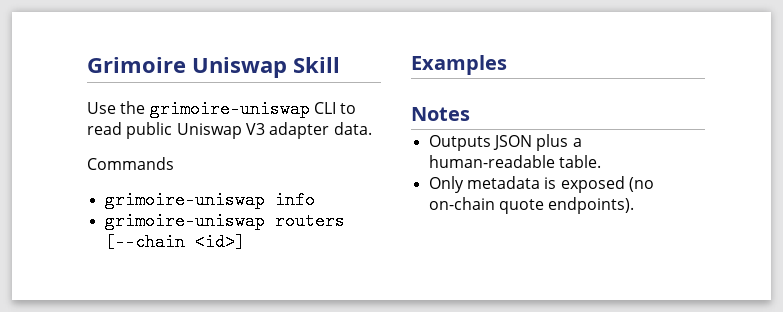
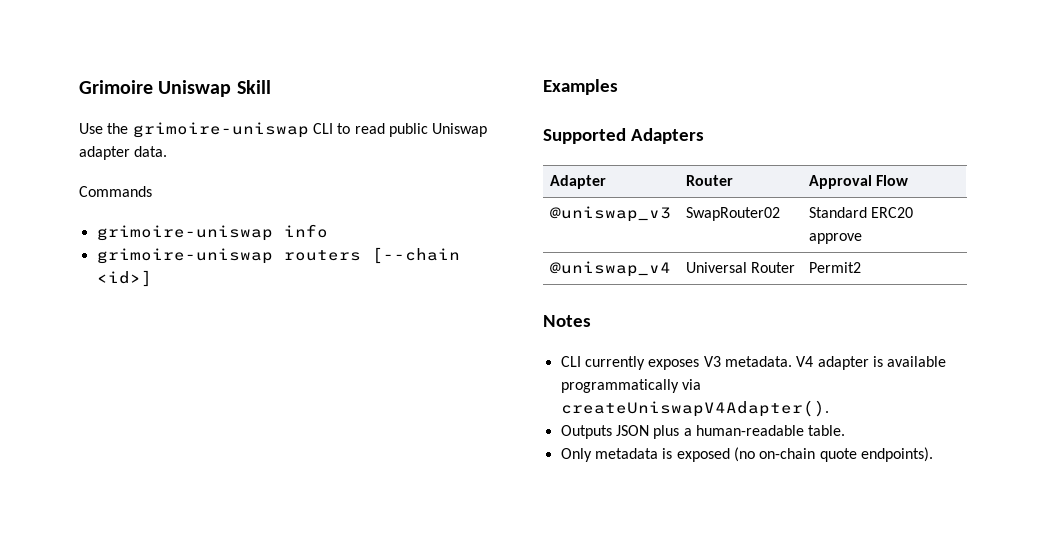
- Use the grimoire-uniswap CLI to read public Uniswap V3 adapter data.
+ Use the grimoire-uniswap CLI to read public Uniswap adapter data.
+ Supported Adapters
+ Adapter | Router | Approval Flow
+ @uniswap_v3 | SwapRouter02 | Standard ERC20 approve
+ @uniswap_v4 | Universal Router | Permit2
  Notes
+ CLI currently exposes V3 metadata. V4 adapter is available programmatically via createUniswapV4Adapter().

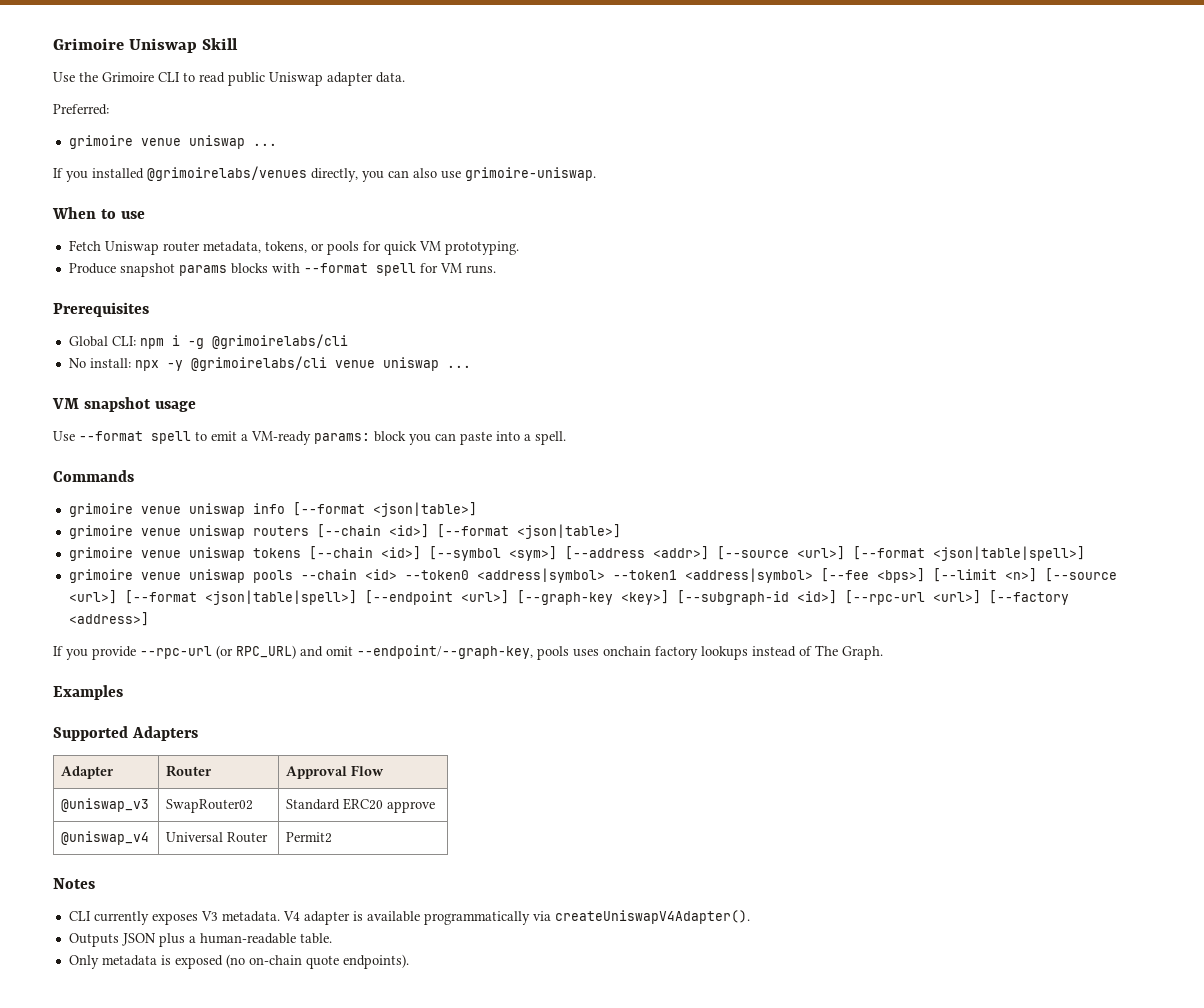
- Use the grimoire-uniswap CLI to read public Uniswap adapter data.
+ Use the Grimoire CLI to read public Uniswap adapter data.
+ Preferred:
+ grimoire venue uniswap ...
+ If you installed @grimoirelabs/venues directly, you can also use grimoire-uniswap.
+ When to use
+ Fetch Uniswap router metadata, tokens, or pools for quick VM prototyping.
+ Produce snapshot params blocks with --format spell for VM runs.
+ Prerequisites
+ Global CLI: npm i -g @grimoirelabs/cli
+ No install: npx -y @grimoirelabs/cli venue uniswap ...
+ VM snapshot usage
+ Use --format spell to emit a VM-ready params: block you can paste into a spell.
  Commands
- grimoire-uniswap info
- grimoire-uniswap routers [--chain <id>]
+ grimoire venue uniswap info [--format <json|table>]
+ grimoire venue uniswap routers [--chain <id>] [--format <json|table>]
+ grimoire venue uniswap tokens [--chain <id>] [--symbol <sym>] [--address <addr>] [--source <url>] [--format <json|table|spell>]
+ grimoire venue uniswap pools --chain <id> --token0 <address|symbol> --token1 <address|symbol> [--fee <bps>] [--limit <n>] [--source <url>] [--format <json|table|spell>] [--endpoint <url>] [--graph-key <key>] [--subgraph-id <id>] [--rpc-url <url>] [--factory <address>]
+ If you provide --rpc-url (or RPC_URL) and omit --endpoint/--graph-key, pools uses onchain factory lookups instead of The Graph.

